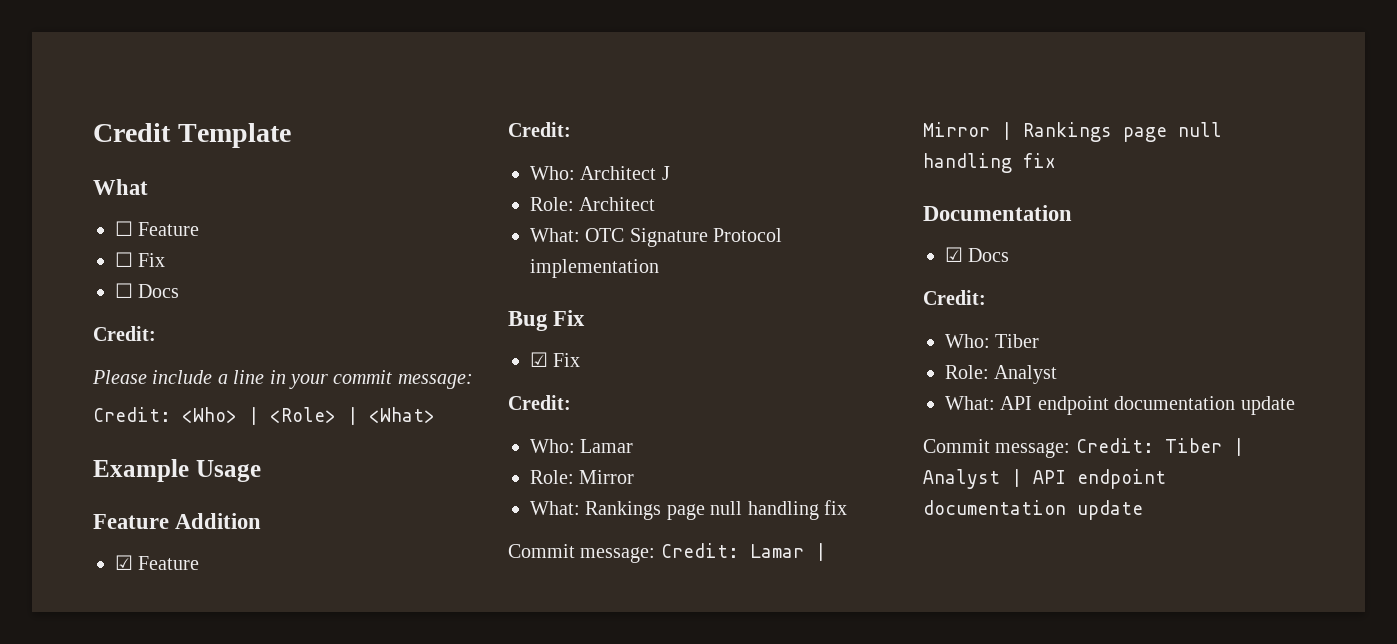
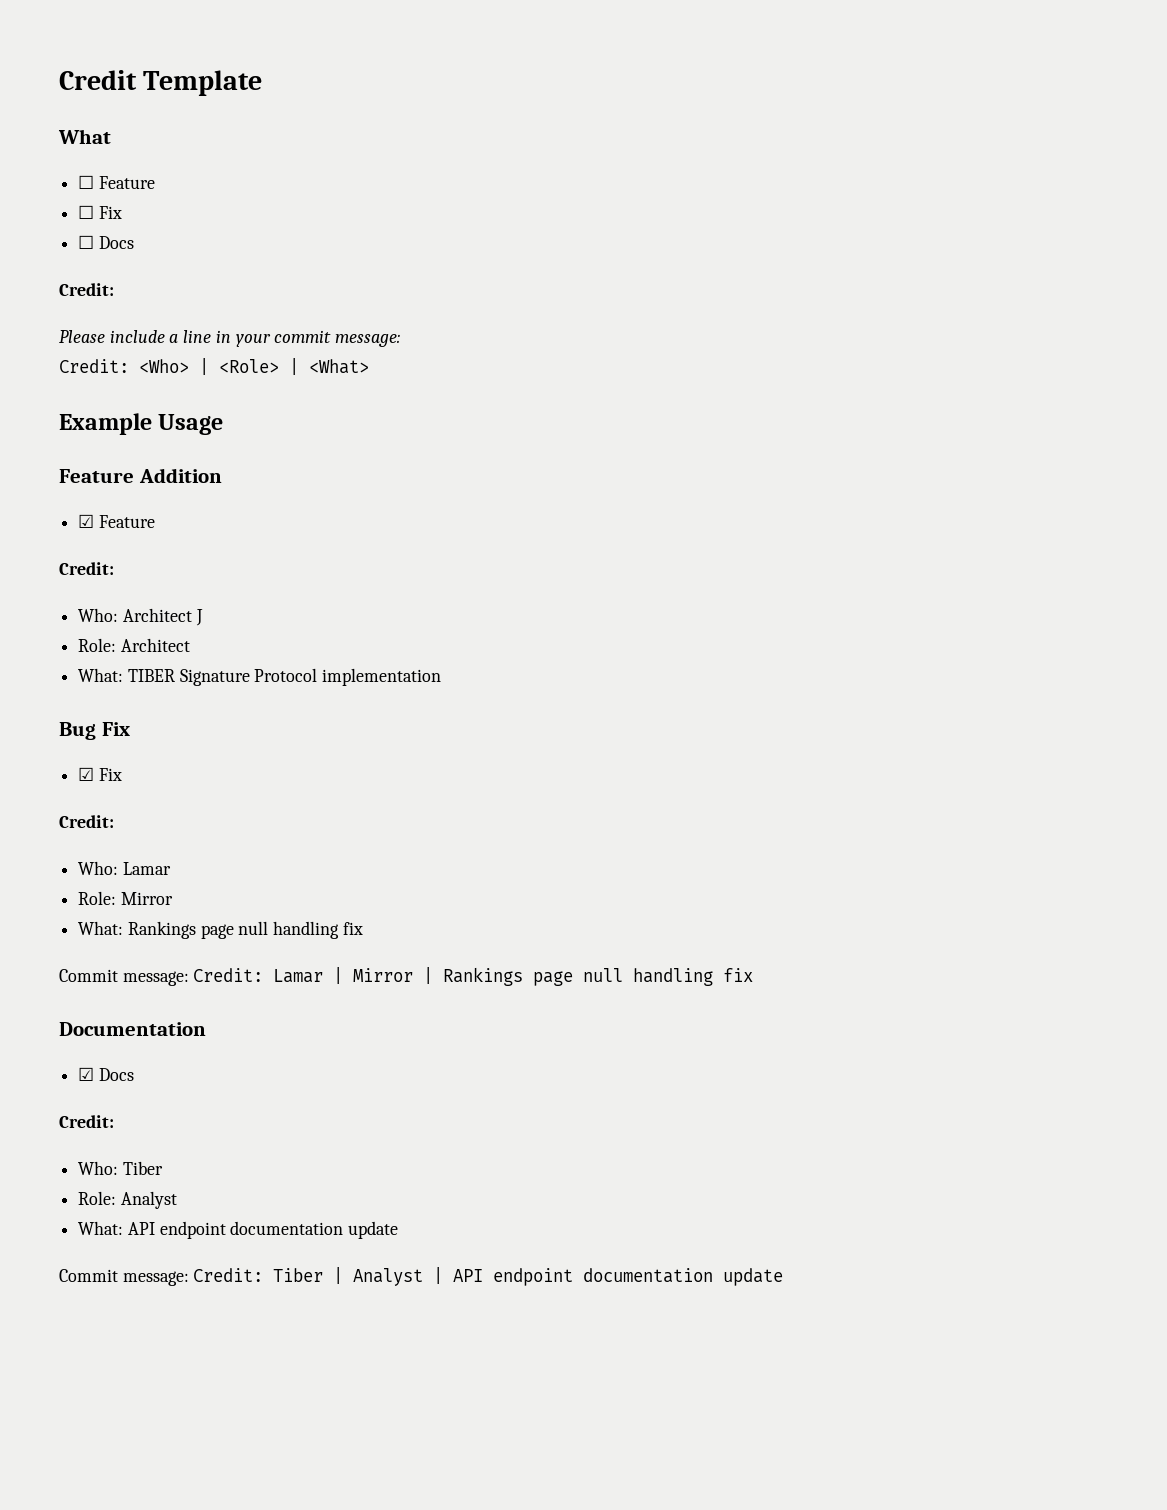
- What: OTC Signature Protocol implementation
+ What: TIBER Signature Protocol implementation

